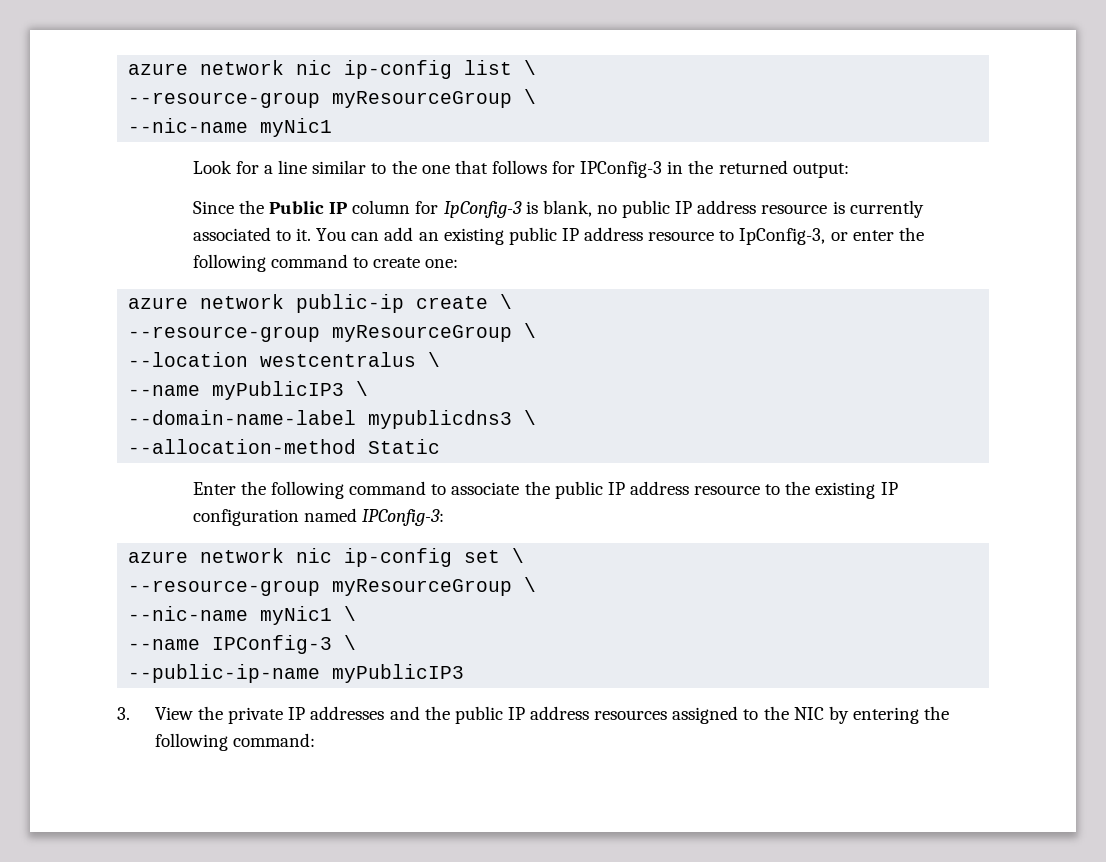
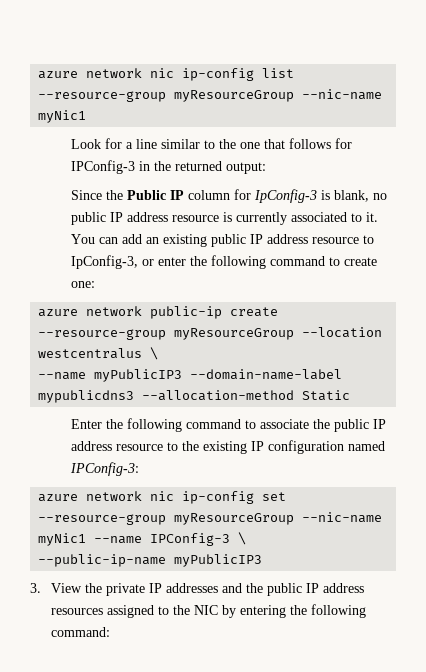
- azure network nic ip-config list \
- --resource-group myResourceGroup \
- --nic-name myNic1
+ azure network nic ip-config list --resource-group myResourceGroup --nic-name myNic1
- azure network public-ip create \
- --resource-group myResourceGroup \
- --location westcentralus \
+ azure network public-ip create --resource-group myResourceGroup --location westcentralus \
- --name myPublicIP3 \
- --domain-name-label mypublicdns3 \
- --allocation-method Static
+ --name myPublicIP3 --domain-name-label mypublicdns3 --allocation-method Static
- azure network nic ip-config set \
- --resource-group myResourceGroup \
- --nic-name myNic1 \
- --name IPConfig-3 \
+ azure network nic ip-config set --resource-group myResourceGroup --nic-name myNic1 --name IPConfig-3 \

